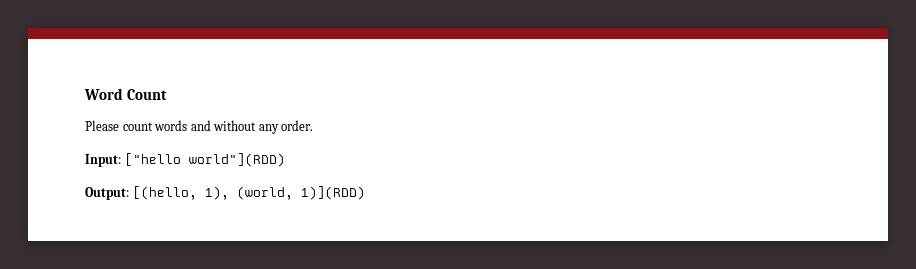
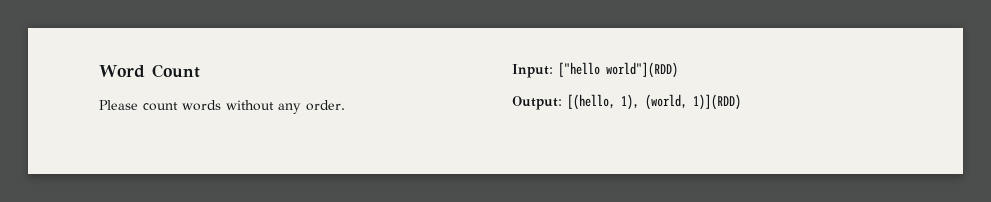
- Please count words and without any order.
+ Please count words without any order.

